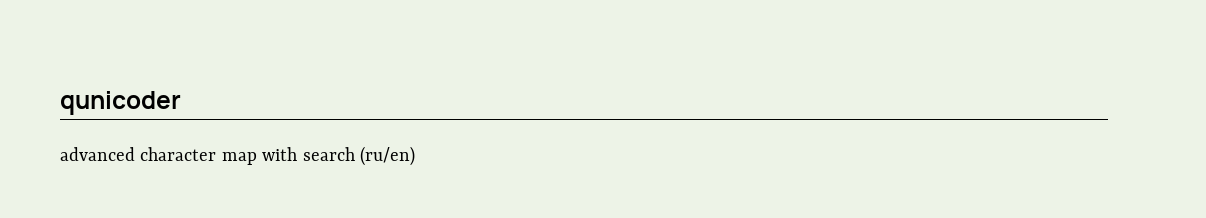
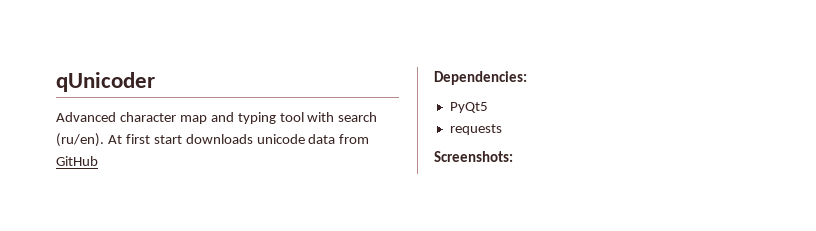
- qunicoder
- advanced character map with search (ru/en)
+ qUnicoder
+ Advanced character map and typing tool with search (ru/en). At first start downloads unicode data from GitHub
+ Dependencies:
+ PyQt5
+ requests
+ Screenshots:

